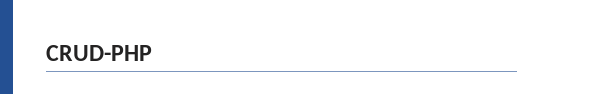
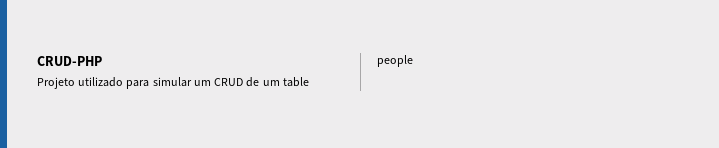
+ Projeto utilizado para simular um CRUD de um table people

